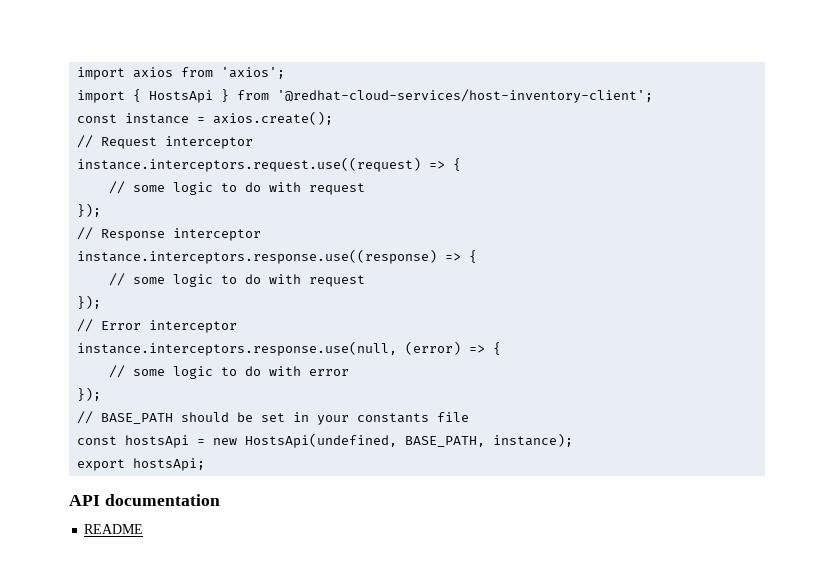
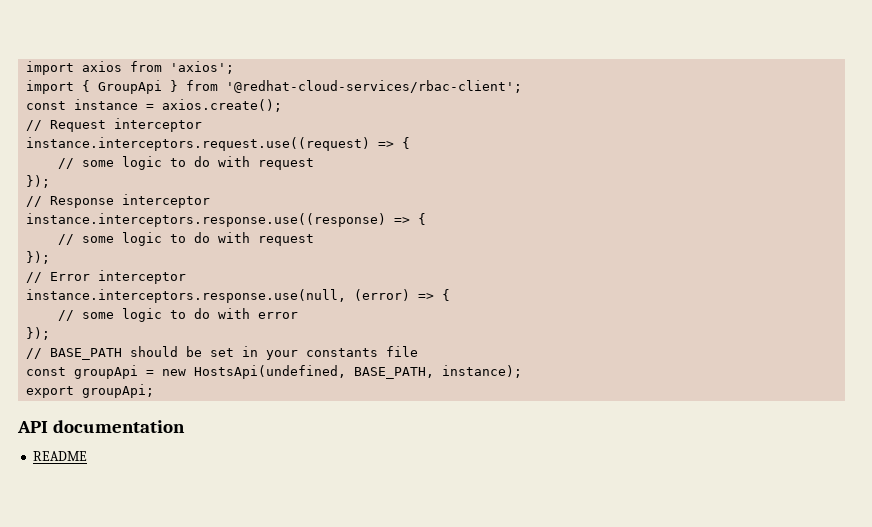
- import { HostsApi } from '@redhat-cloud-services/host-inventory-client';
+ import { GroupApi } from '@redhat-cloud-services/rbac-client';
- const hostsApi = new HostsApi(undefined, BASE_PATH, instance);
+ const groupApi = new HostsApi(undefined, BASE_PATH, instance);
- export hostsApi;
+ export groupApi;

